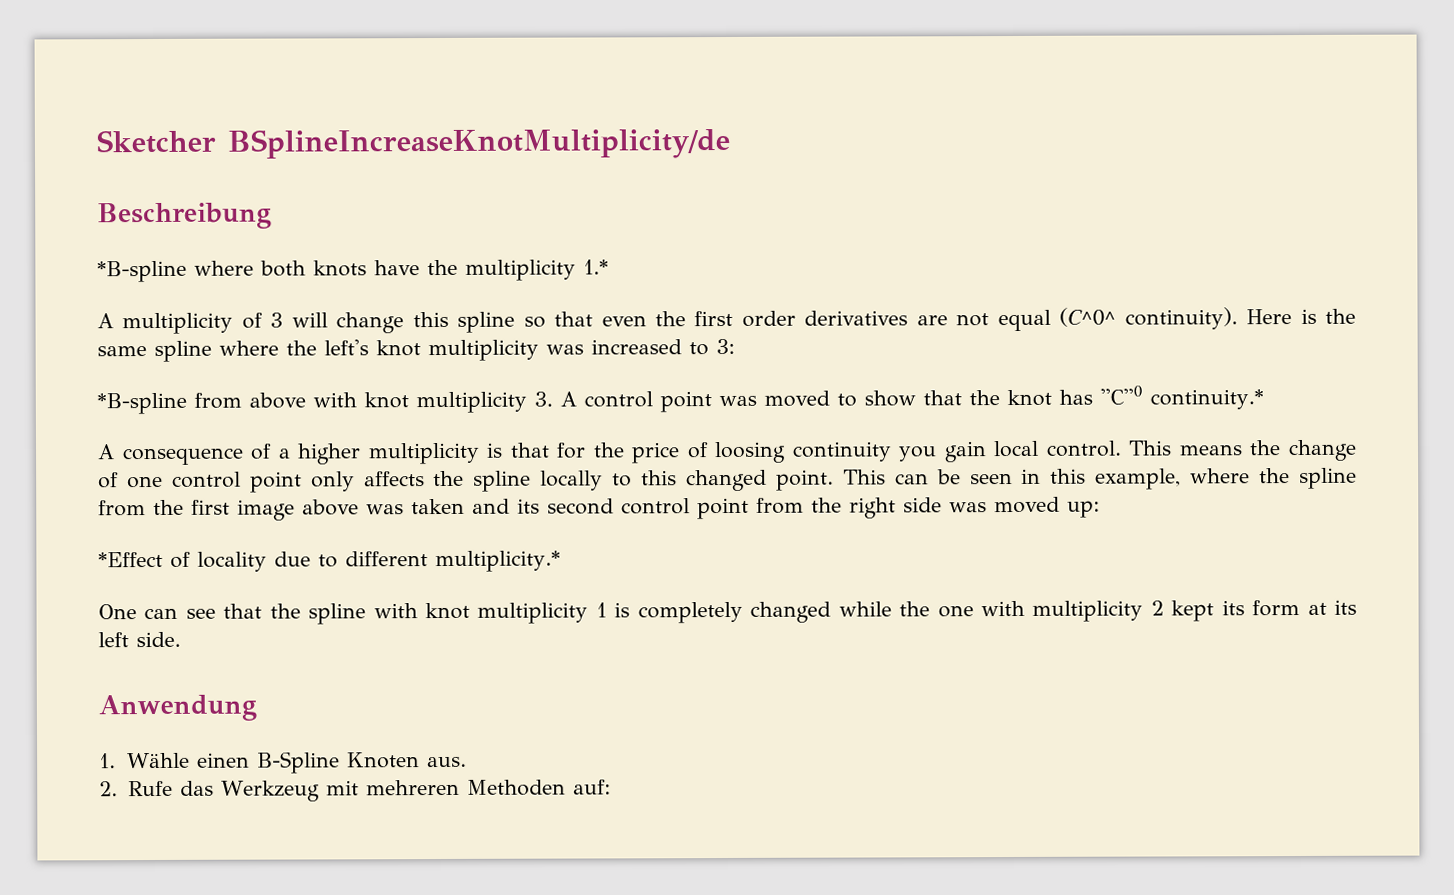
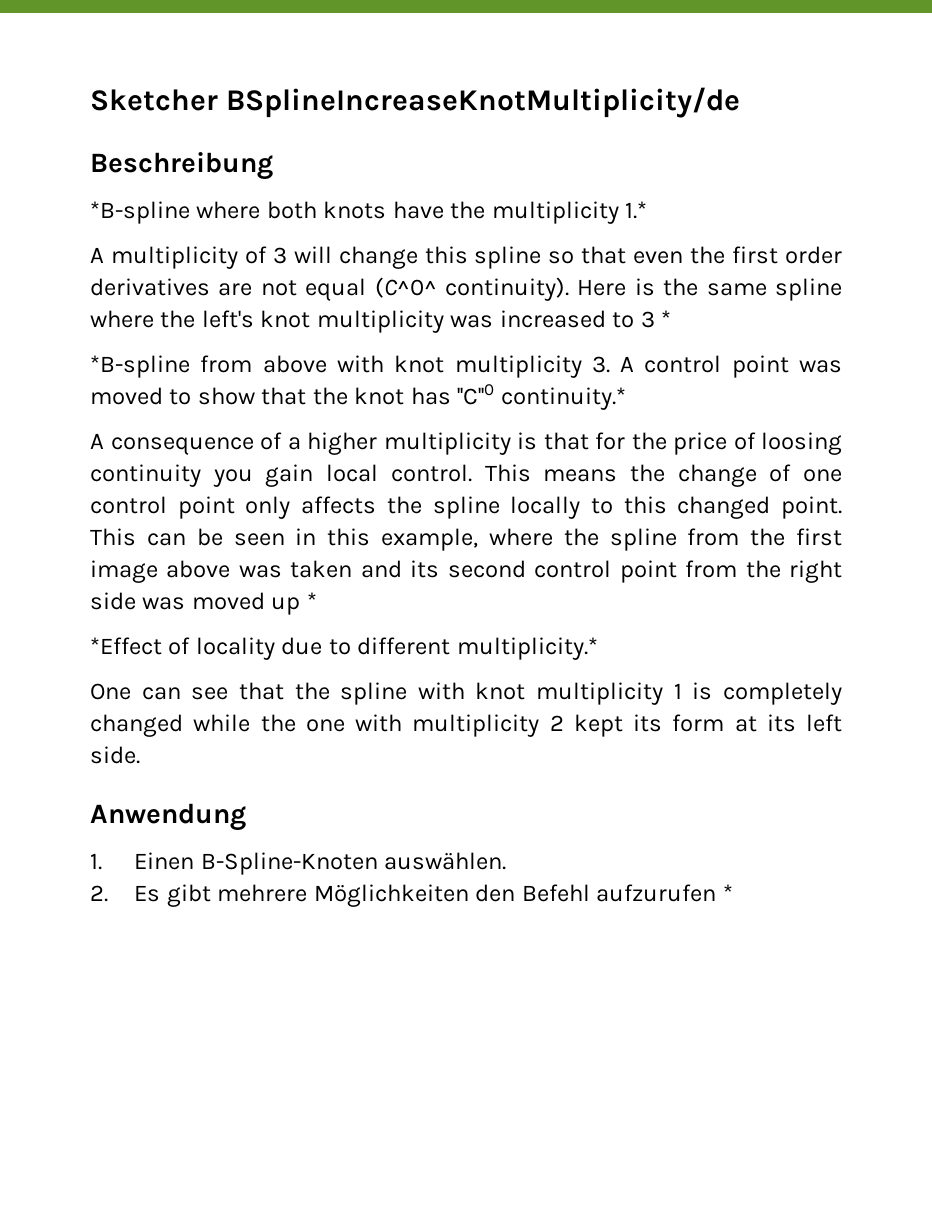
- Here is the same spline where the left's knot multiplicity was increased to 3:
+ Here is the same spline where the left's knot multiplicity was increased to 3 *
- This can be seen in this example, where the spline from the first image above was taken and its second control point from the right side was moved up:
+ This can be seen in this example, where the spline from the first image above was taken and its second control point from the right side was moved up *
- 1. Wähle einen B-Spline Knoten aus.
- 2. Rufe das Werkzeug mit mehreren Methoden auf:
+ 1. Einen B-Spline-Knoten auswählen.
+ 2. Es gibt mehrere Möglichkeiten den Befehl aufzurufen *

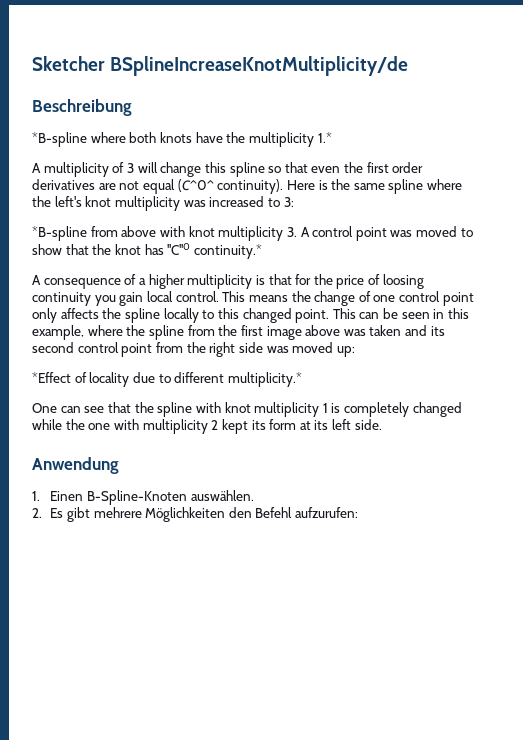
- Here is the same spline where the left's knot multiplicity was increased to 3 *
+ Here is the same spline where the left's knot multiplicity was increased to 3:
- This can be seen in this example, where the spline from the first image above was taken and its second control point from the right side was moved up *
+ This can be seen in this example, where the spline from the first image above was taken and its second control point from the right side was moved up:
- 2. Es gibt mehrere Möglichkeiten den Befehl aufzurufen *
+ 2. Es gibt mehrere Möglichkeiten den Befehl aufzurufen:

